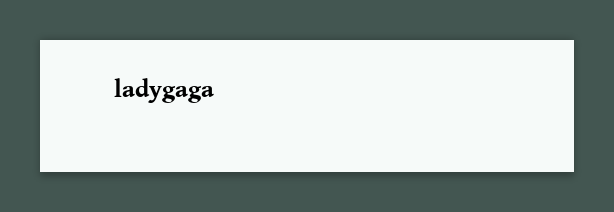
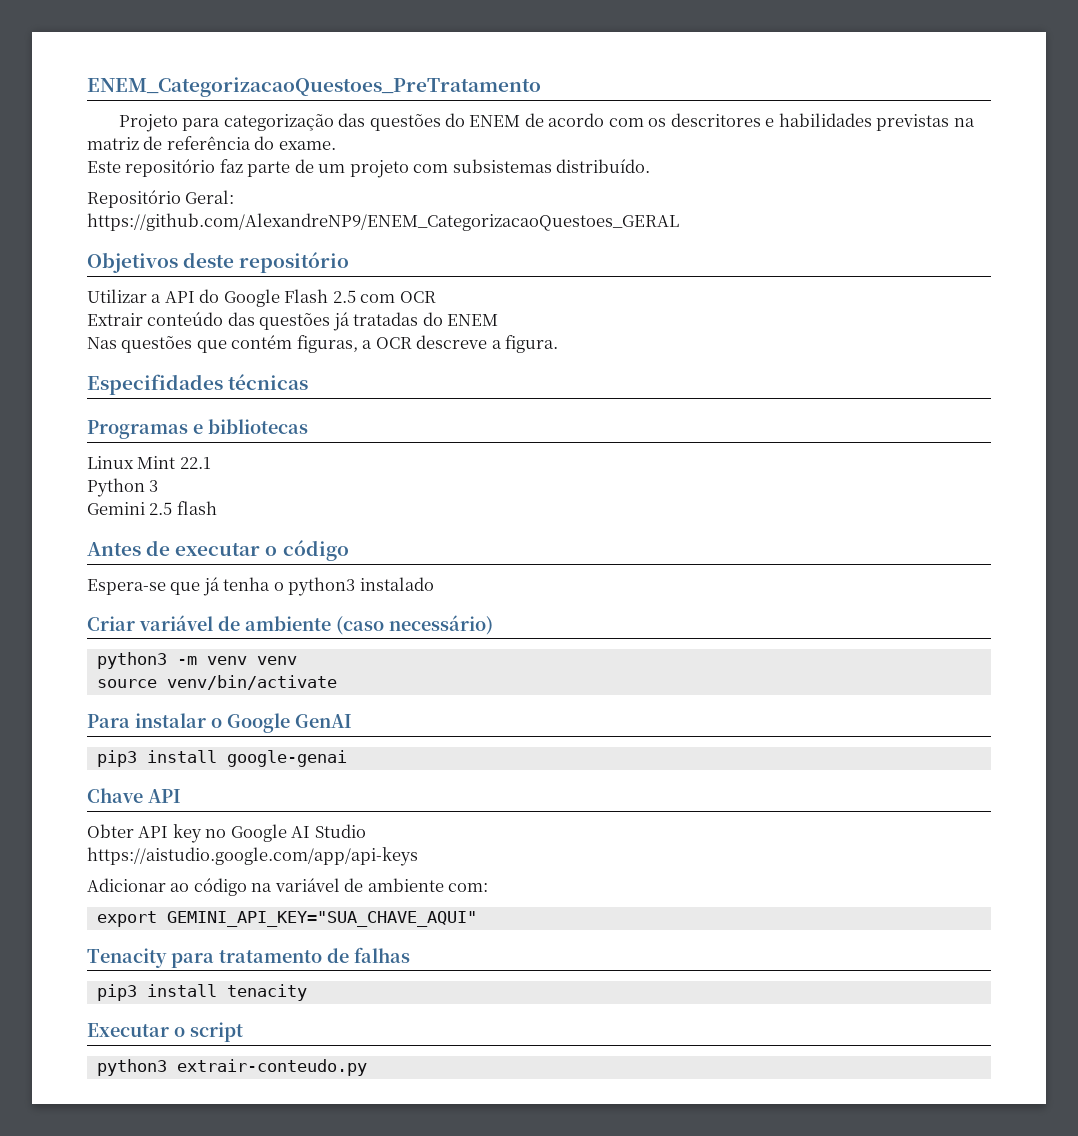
- ladygaga
+ ENEM_CategorizacaoQuestoes_PreTratamento
+ Projeto para categorização das questões do ENEM de acordo com os descritores e habilidades previstas na matriz de referência do exame.
+ Este repositório faz parte de um projeto com subsistemas distribuído.
+ Repositório Geral:
+ https://github.com/AlexandreNP9/ENEM_CategorizacaoQuestoes_GERAL
+ Objetivos deste repositório
+ Utilizar a API do Google Flash 2.5 com OCR
+ Extrair conteúdo das questões já tratadas do ENEM
+ Nas questões que contém figuras, a OCR descreve a figura.
+ Especifidades técnicas
+ Programas e bibliotecas
+ Linux Mint 22.1
+ Python 3
+ Gemini 2.5 flash
+ Antes de executar o código
+ Espera-se que já tenha o python3 instalado
+ Criar variável de ambiente (caso necessário)
+ python3 -m venv venv
+ source venv/bin/activate
+ Para instalar o Google GenAI
+ pip3 install google-genai
+ Chave API
+ Obter API key no Google AI Studio
+ https://aistudio.google.com/app/api-keys
+ Adicionar ao código na variável de ambiente com:
+ export GEMINI_API_KEY="SUA_CHAVE_AQUI"
+ Tenacity para tratamento de falhas
+ pip3 install tenacity
+ Executar o script
+ python3 extrair-conteudo.py

